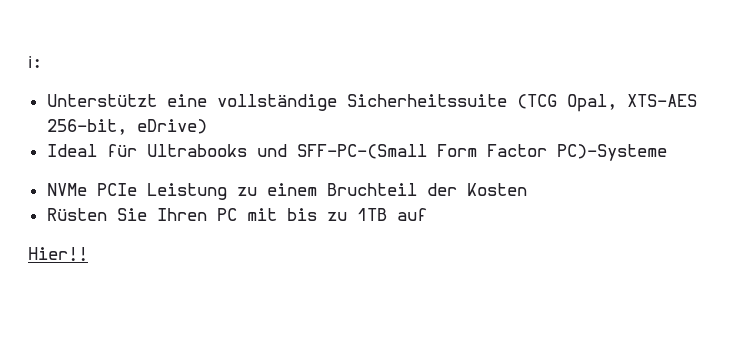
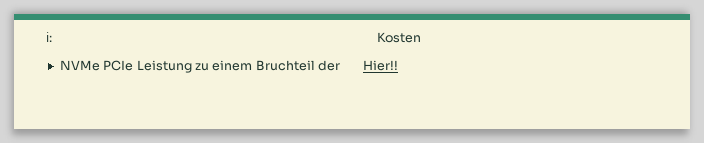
- Unterstützt eine vollständige Sicherheitssuite (TCG Opal, XTS-AES 256-bit, eDrive)
- Ideal für Ultrabooks und SFF-PC-(Small Form Factor PC)-Systeme
- Rüsten Sie Ihren PC mit bis zu 1TB auf

